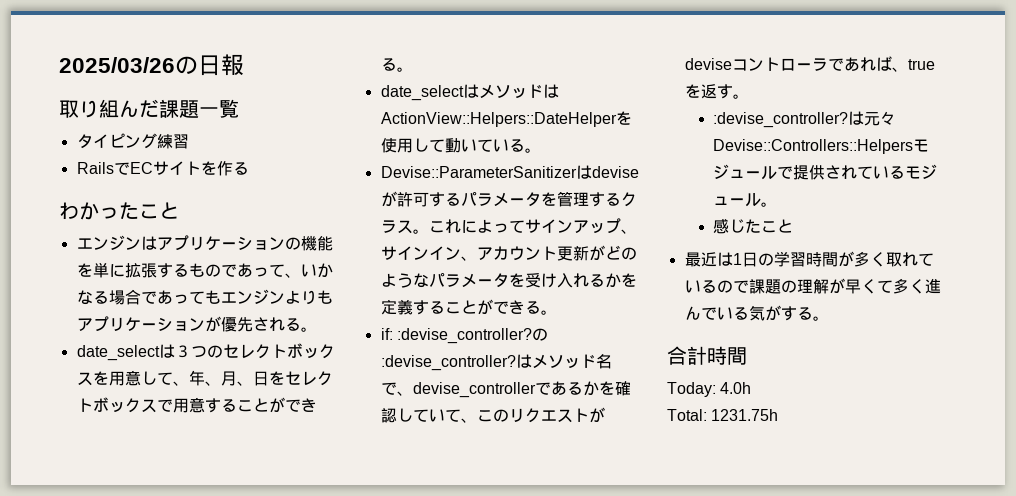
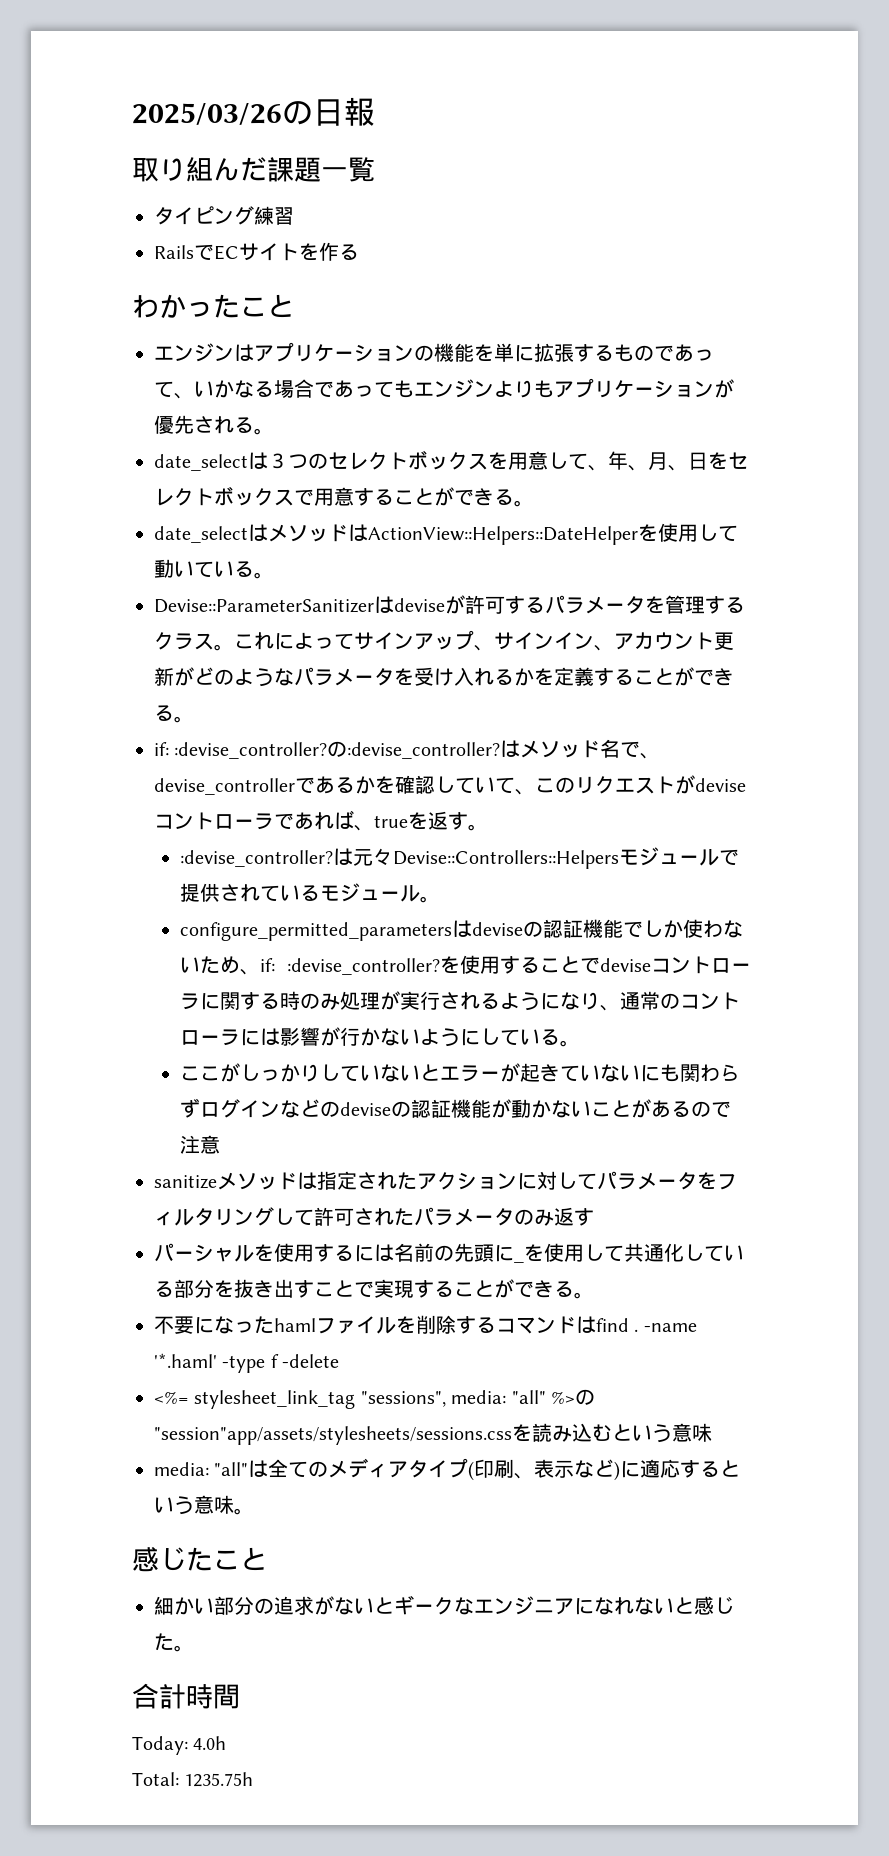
+ configure_permitted_parametersはdeviseの認証機能でしか使わないため、if: :devise_controller?を使用することでdeviseコントローラに関する時のみ処理が実行されるようになり、通常のコントローラには影響が行かないようにしている。
+ ここがしっかりしていないとエラーが起きていないにも関わらずログインなどのdeviseの認証機能が動かないことがあるので注意
+ sanitizeメソッドは指定されたアクションに対してパラメータをフィルタリングして許可されたパラメータのみ返す
+ パーシャルを使用するには名前の先頭に_を使用して共通化している部分を抜き出すことで実現することができる。
+ 不要になったhamlファイルを削除するコマンドはfind . -name '*.haml' -type f -delete
+ <%= stylesheet_link_tag "sessions", media: "all" %>の"session"app/assets/stylesheets/sessions.cssを読み込むという意味
+ media: "all"は全てのメディアタイプ(印刷、表示など)に適応するという意味。
  感じたこと
- 最近は1日の学習時間が多く取れているので課題の理解が早くて多く進んでいる気がする。
+ 細かい部分の追求がないとギークなエンジニアになれないと感じた。
- Total: 1231.75h
+ Total: 1235.75h

